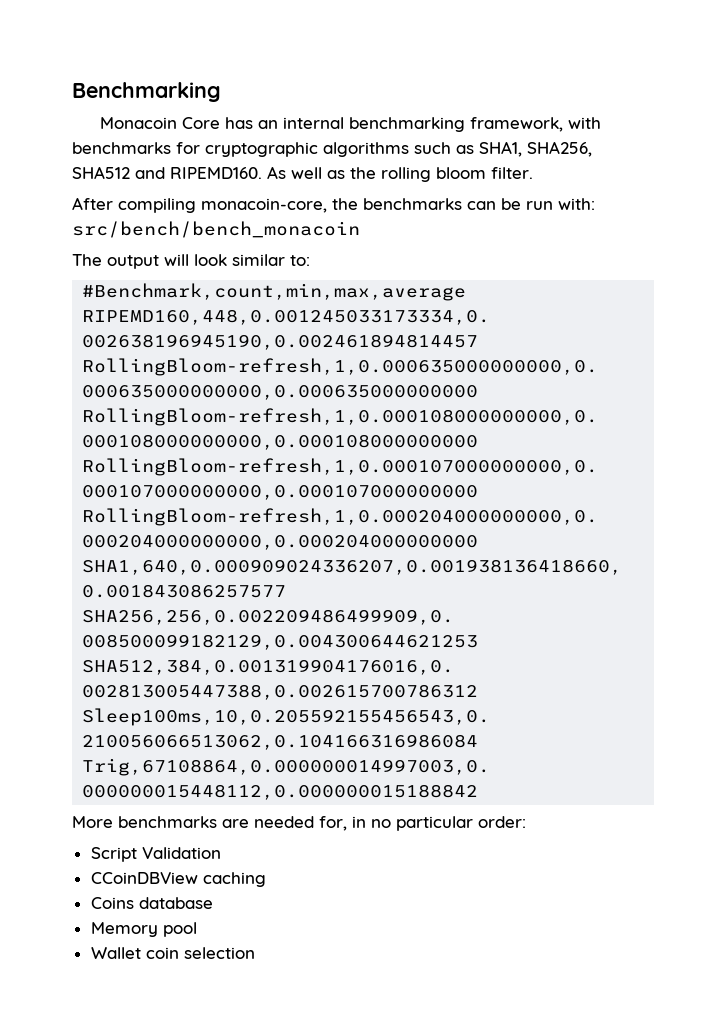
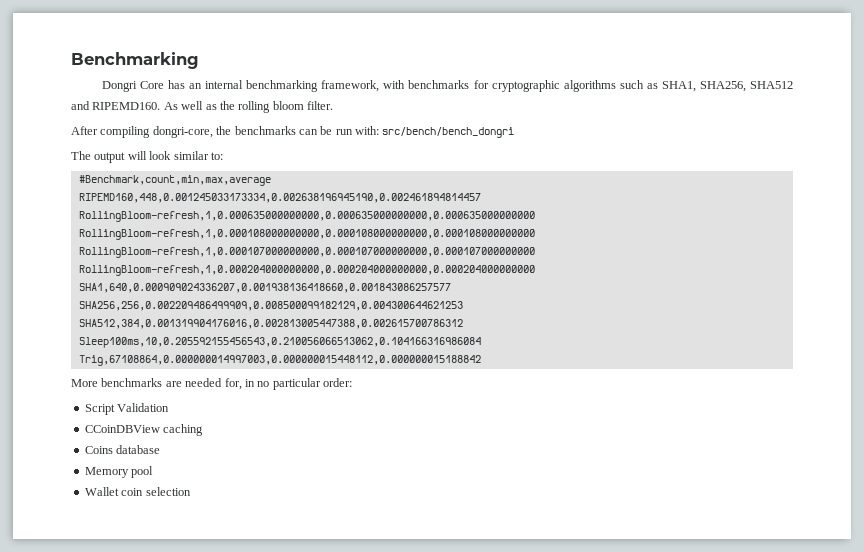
- Monacoin Core has an internal benchmarking framework, with benchmarks for cryptographic algorithms such as SHA1, SHA256, SHA512 and RIPEMD160.
+ Dongri Core has an internal benchmarking framework, with benchmarks for cryptographic algorithms such as SHA1, SHA256, SHA512 and RIPEMD160.
- After compiling monacoin-core, the benchmarks can be run with: src/bench/bench_monacoin
+ After compiling dongri-core, the benchmarks can be run with: src/bench/bench_dongri

